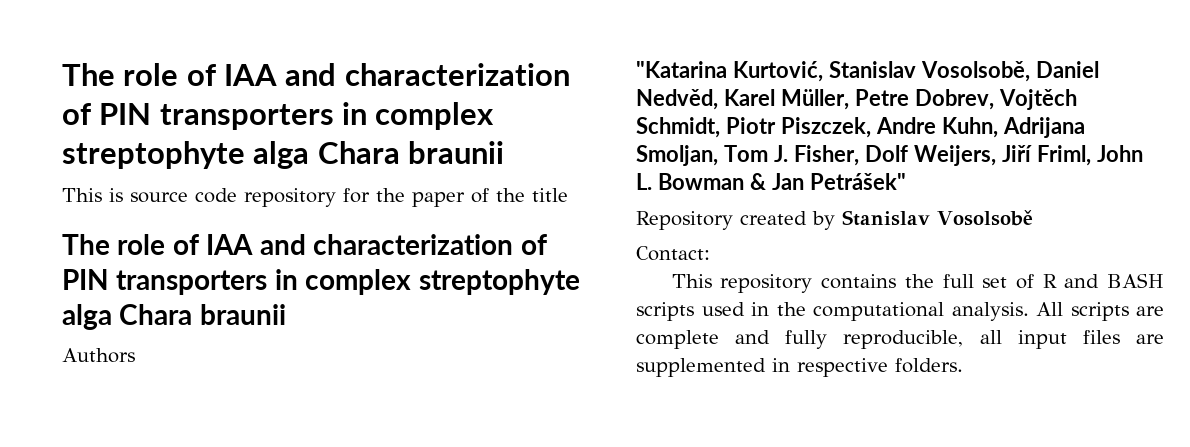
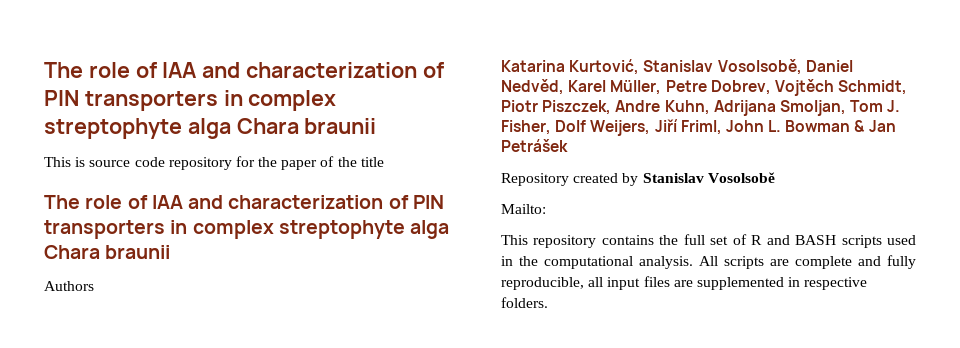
- "Katarina Kurtović, Stanislav Vosolsobě, Daniel Nedvěd, Karel Müller, Petre Dobrev, Vojtěch Schmidt, Piotr Piszczek, Andre Kuhn, Adrijana Smoljan, Tom J. Fisher, Dolf Weijers, Jiří Friml, John L. Bowman & Jan Petrášek"
+ Katarina Kurtović, Stanislav Vosolsobě, Daniel Nedvěd, Karel Müller, Petre Dobrev, Vojtěch Schmidt, Piotr Piszczek, Andre Kuhn, Adrijana Smoljan, Tom J. Fisher, Dolf Weijers, Jiří Friml, John L. Bowman & Jan Petrášek
- Contact:
+ Mailto:

